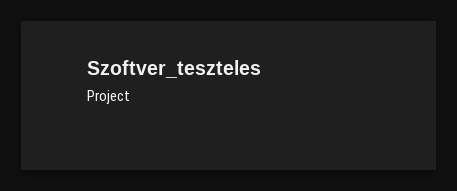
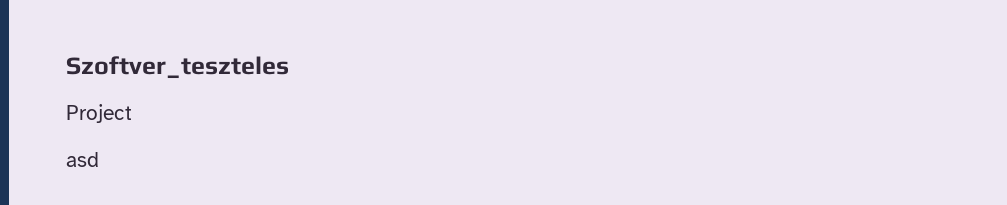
+ asd

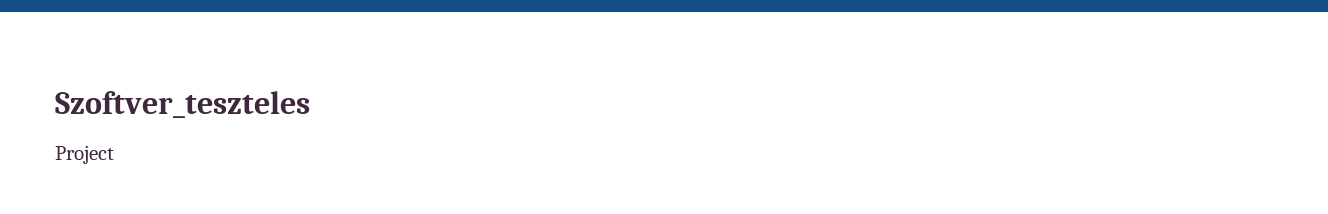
- asd

